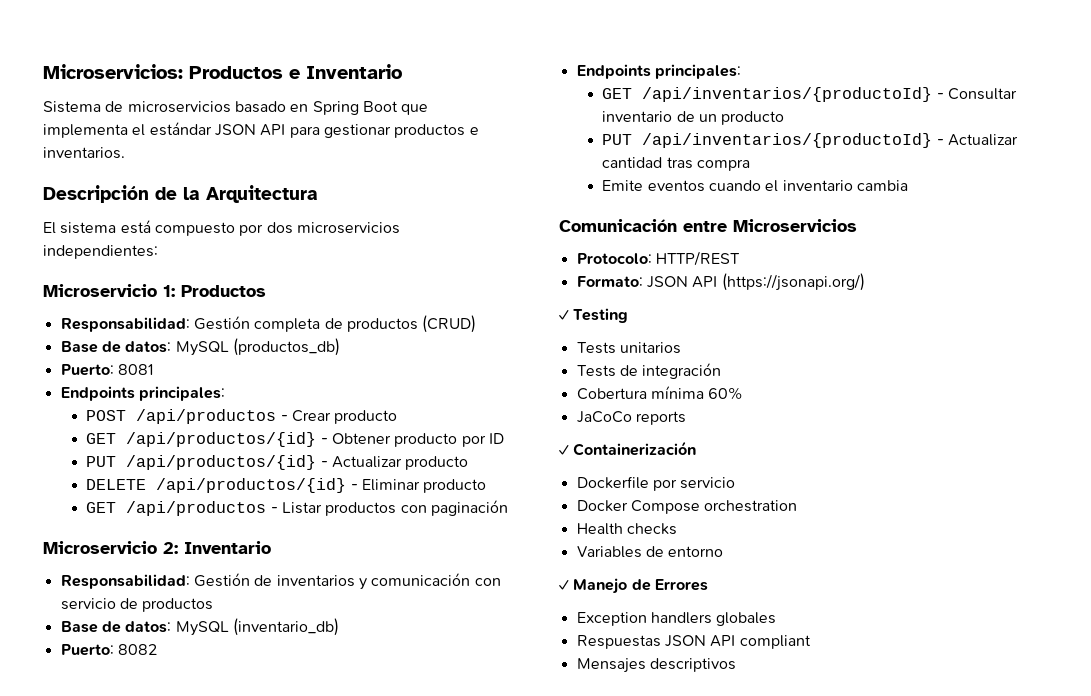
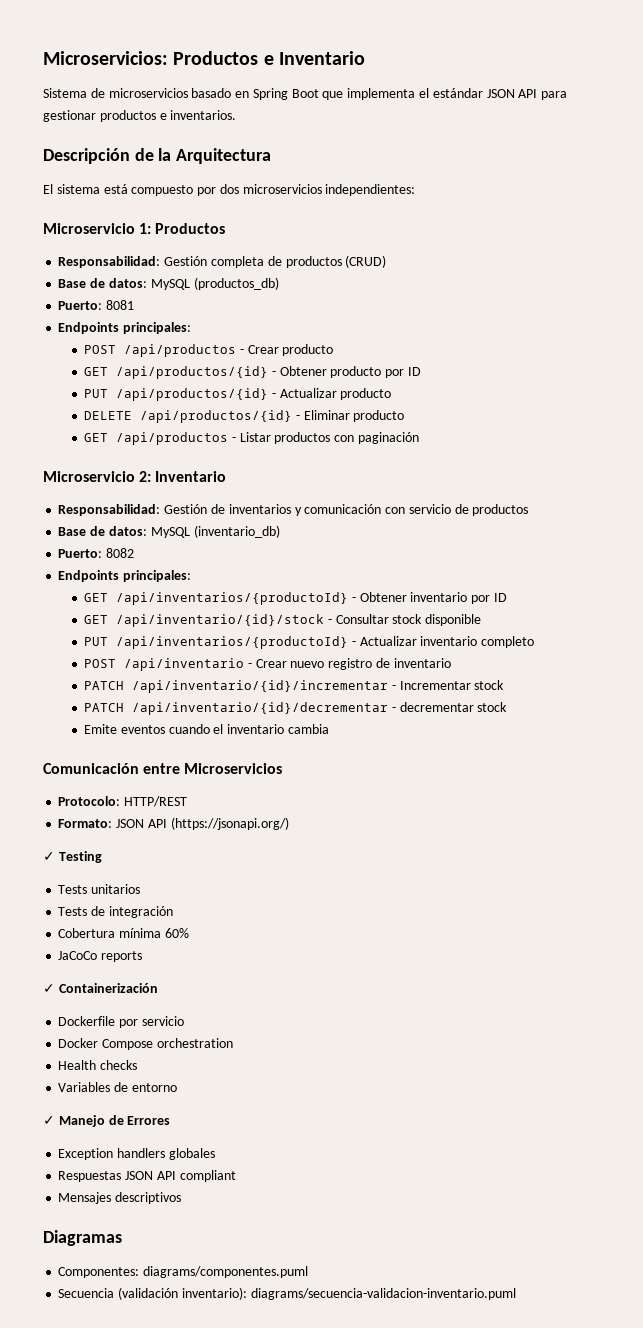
- GET /api/inventarios/{productoId} - Consultar inventario de un producto
- PUT /api/inventarios/{productoId} - Actualizar cantidad tras compra
+ GET /api/inventarios/{productoId} - Obtener inventario por ID
+ GET /api/inventario/{id}/stock - Consultar stock disponible
+ PUT /api/inventarios/{productoId} - Actualizar inventario completo
+ POST /api/inventario - Crear nuevo registro de inventario
+ PATCH /api/inventario/{id}/incrementar - Incrementar stock
+ PATCH /api/inventario/{id}/decrementar - decrementar stock
+ Diagramas
+ Componentes: diagrams/componentes.puml
+ Secuencia (validación inventario): diagrams/secuencia-validacion-inventario.puml

